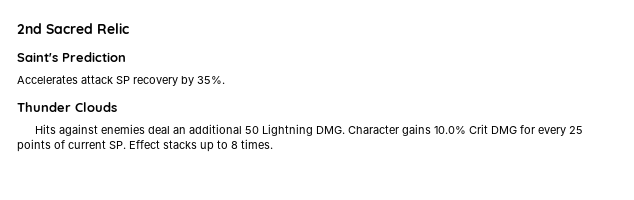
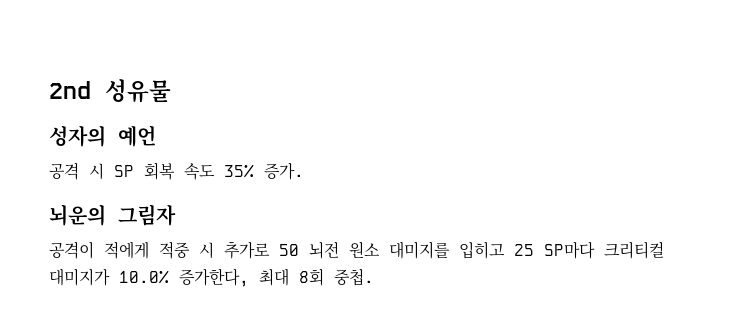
- 2nd Sacred Relic
- Saint's Prediction
- Accelerates attack SP recovery by 35%.
- Thunder Clouds
- Hits against enemies deal an additional 50 Lightning DMG. Character gains 10.0% Crit DMG for every 25 points of current SP. Effect stacks up to 8 times.
+ 2nd 성유물
+ 성자의 예언
+ 공격 시 SP 회복 속도 35% 증가.
+ 뇌운의 그림자
+ 공격이 적에게 적중 시 추가로 50 뇌전 원소 대미지를 입히고 25 SP마다 크리티컬 대미지가 10.0% 증가한다, 최대 8회 중첩.

